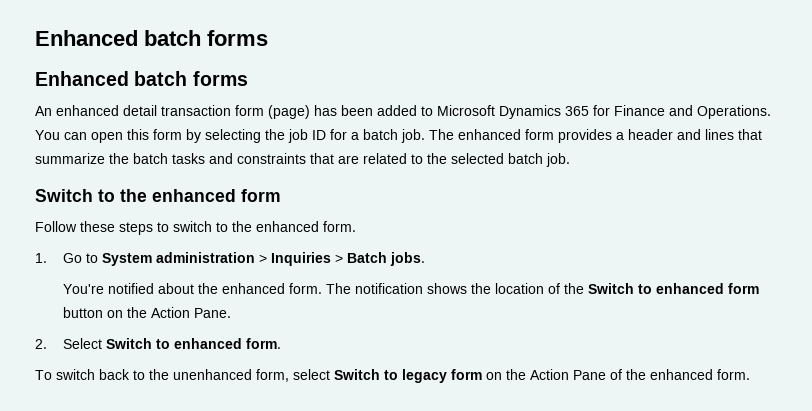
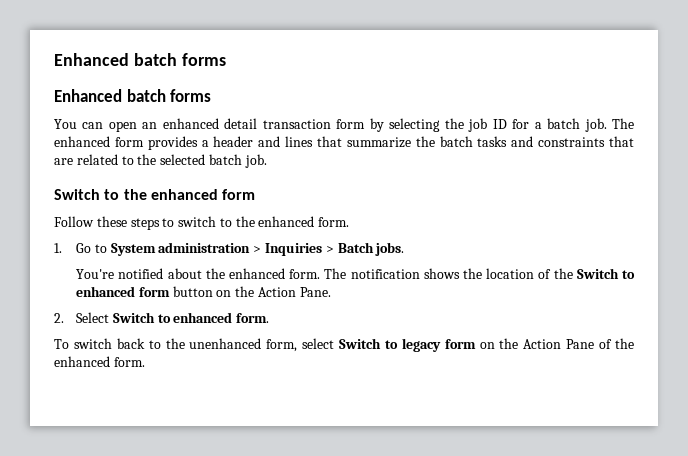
- An enhanced detail transaction form (page) has been added to Microsoft Dynamics 365 for Finance and Operations. You can open this form by selecting the job ID for a batch job.
+ You can open an enhanced detail transaction form by selecting the job ID for a batch job.

